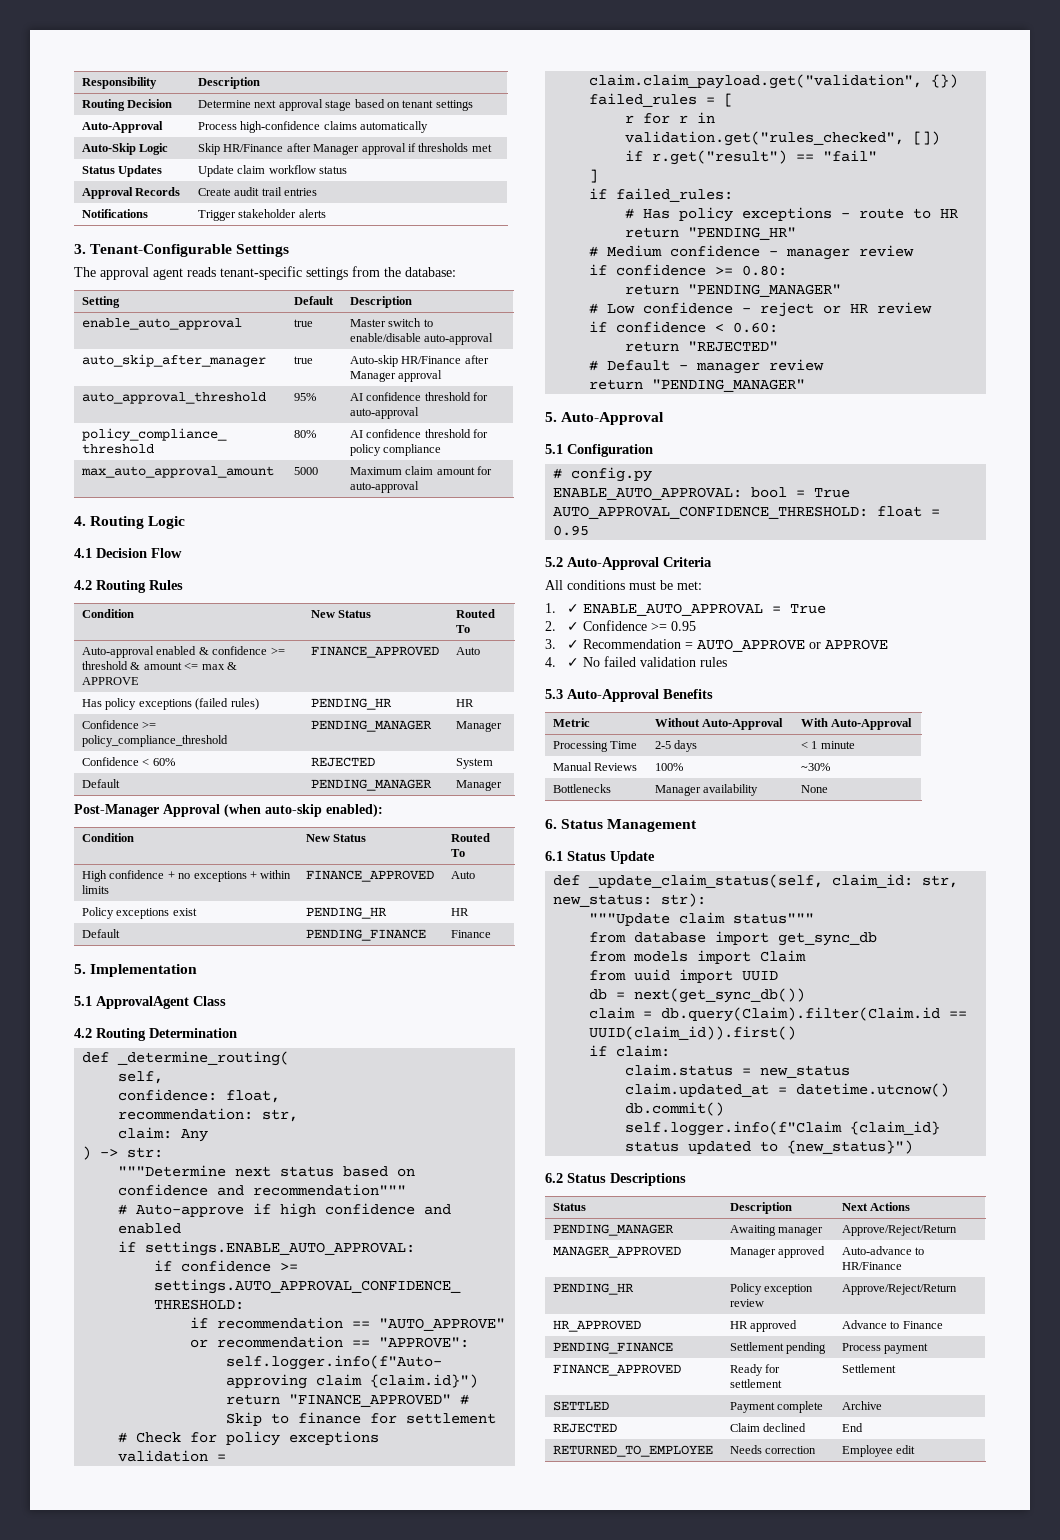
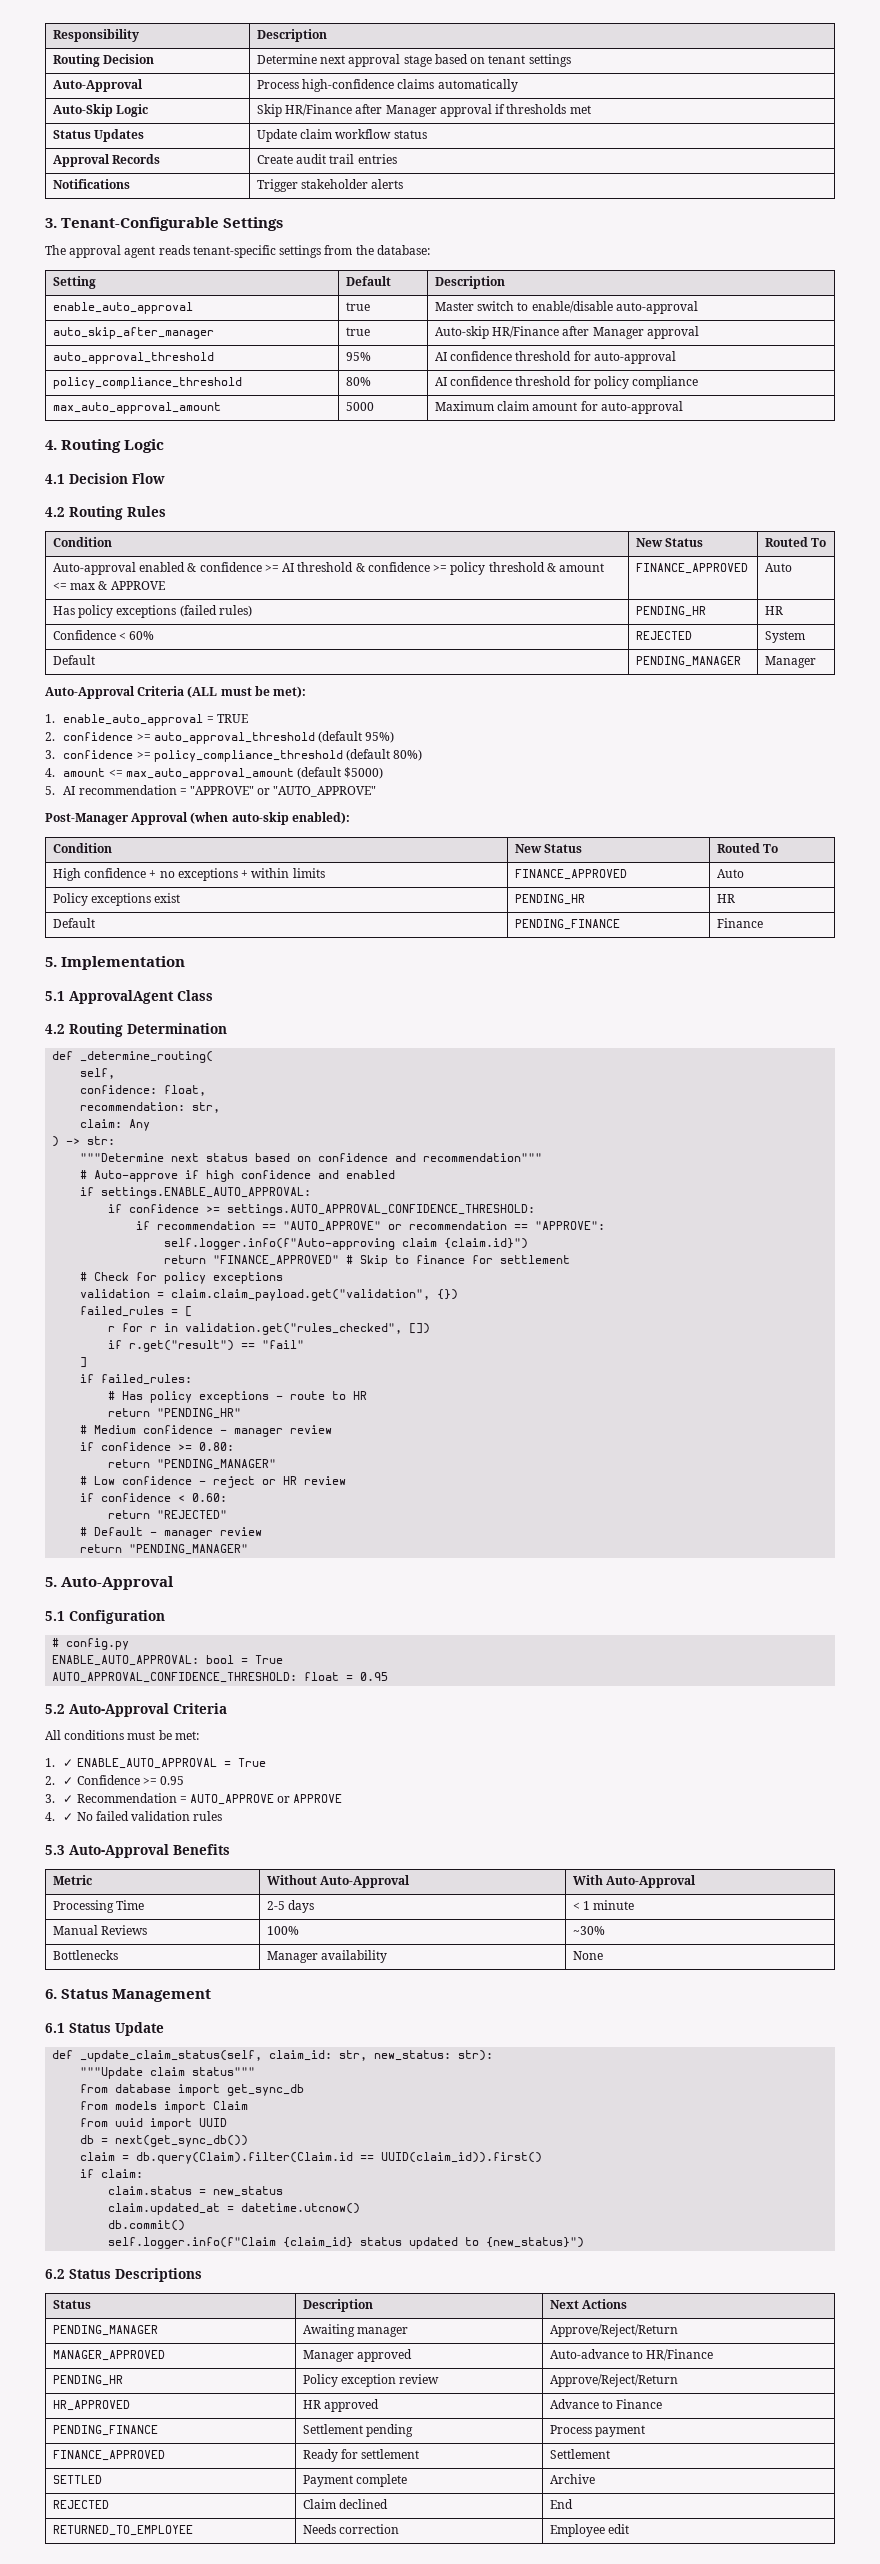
- Auto-approval enabled & confidence >= threshold & amount <= max & APPROVE | FINANCE_APPROVED | Auto
+ Auto-approval enabled & confidence >= AI threshold & confidence >= policy threshold & amount <= max & APPROVE | FINANCE_APPROVED | Auto
- Confidence >= policy_compliance_threshold | PENDING_MANAGER | Manager
+ Auto-Approval Criteria (ALL must be met):
+ 1. enable_auto_approval = TRUE
+ 2. confidence >= auto_approval_threshold (default 95%)
+ 3. confidence >= policy_compliance_threshold (default 80%)
+ 4. amount <= max_auto_approval_amount (default $5000)
+ 5. AI recommendation = "APPROVE" or "AUTO_APPROVE"

